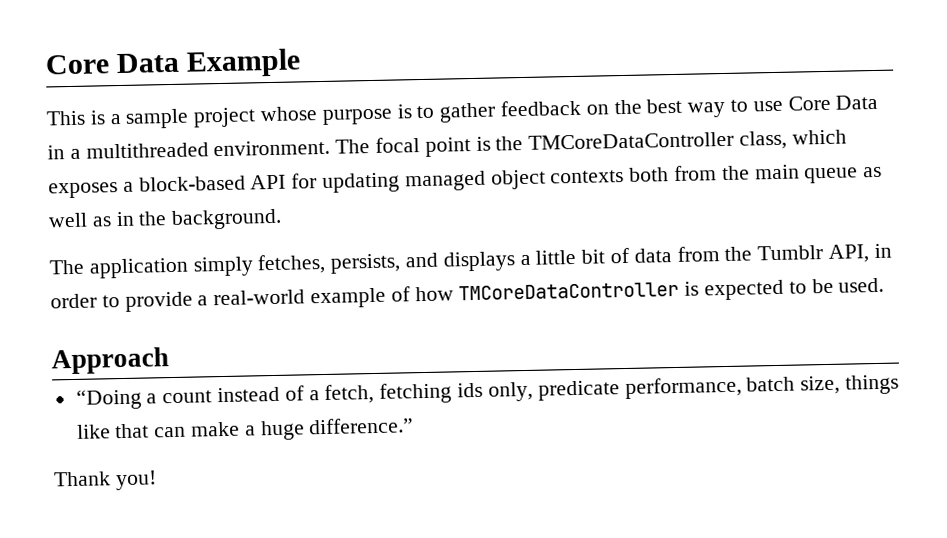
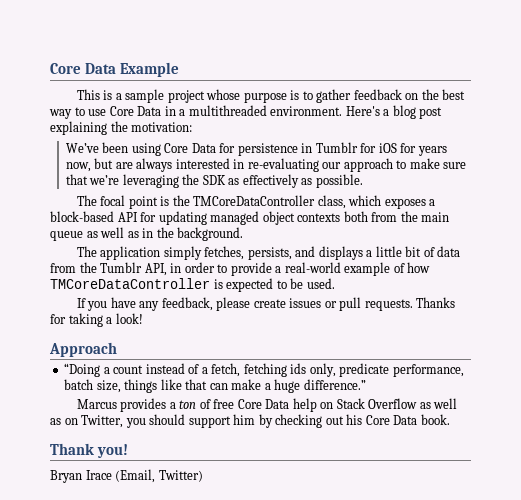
- This is a sample project whose purpose is to gather feedback on the best way to use Core Data in a multithreaded environment. The focal point is the TMCoreDataController class, which exposes a block-based API for updating managed object contexts both from the main queue as well as in the background.
+ This is a sample project whose purpose is to gather feedback on the best way to use Core Data in a multithreaded environment. Here's a blog post explaining the motivation:
+ We’ve been using Core Data for persistence in Tumblr for iOS for years now, but are always interested in re-evaluating our approach to make sure that we’re leveraging the SDK as effectively as possible.
+ The focal point is the TMCoreDataController class, which exposes a block-based API for updating managed object contexts both from the main queue as well as in the background.
+ If you have any feedback, please create issues or pull requests. Thanks for taking a look!
+ Marcus provides a ton of free Core Data help on Stack Overflow as well as on Twitter, you should support him by checking out his Core Data book.
  Thank you!
+ Bryan Irace (Email, Twitter)

